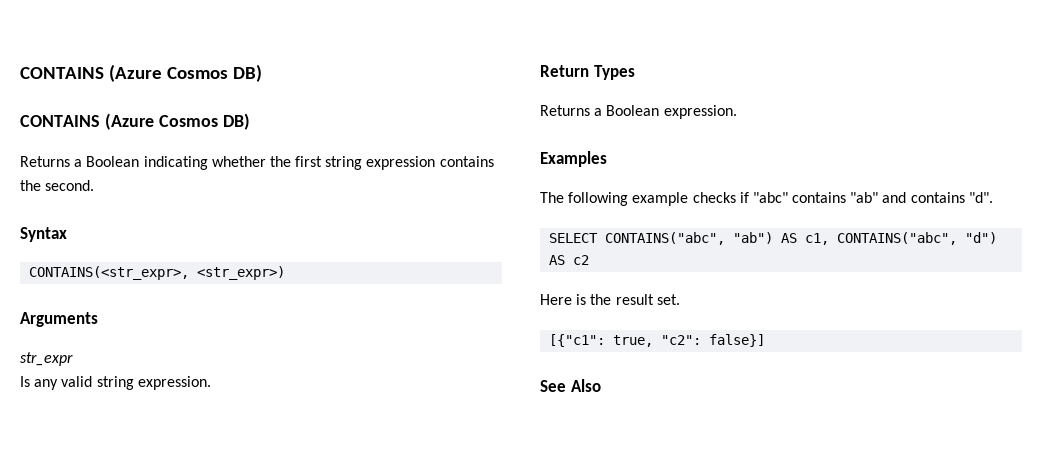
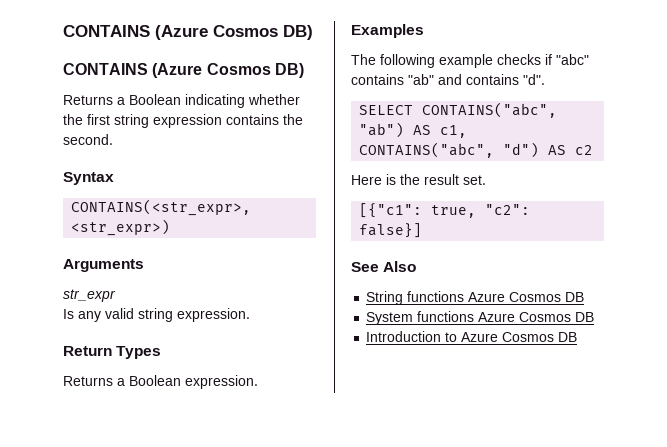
+ String functions Azure Cosmos DB
+ System functions Azure Cosmos DB
+ Introduction to Azure Cosmos DB

